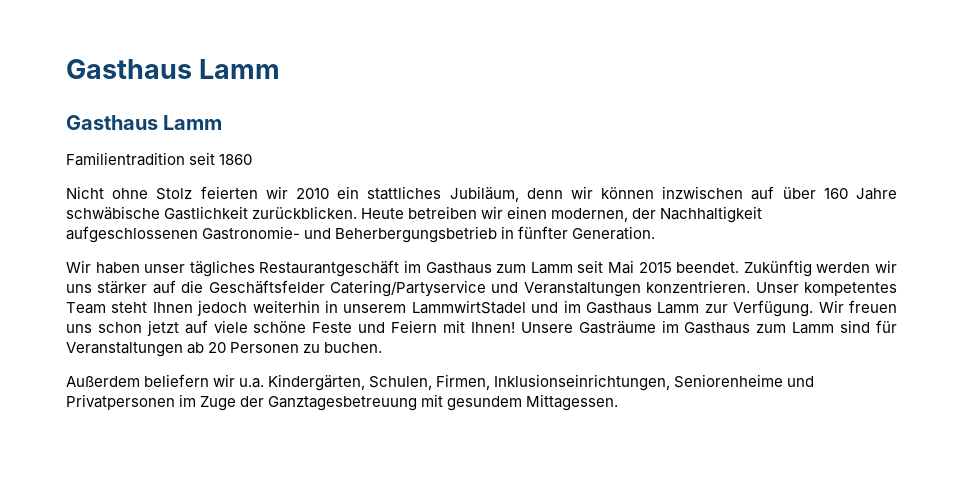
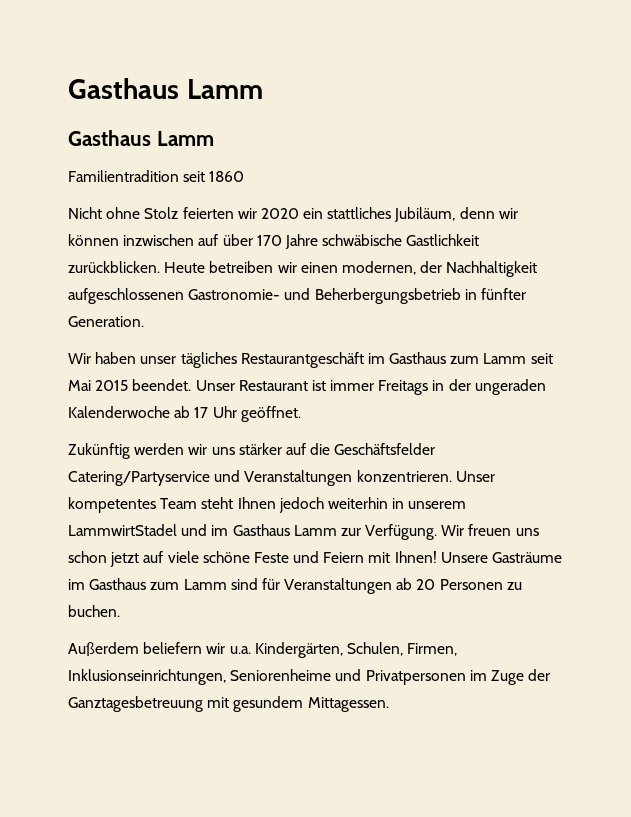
- Nicht ohne Stolz feierten wir 2010 ein stattliches Jubiläum, denn wir können inzwischen auf über 160 Jahre schwäbische Gastlichkeit zurückblicken.
+ Nicht ohne Stolz feierten wir 2020 ein stattliches Jubiläum, denn wir können inzwischen auf über 170 Jahre schwäbische Gastlichkeit zurückblicken.
- Wir haben unser tägliches Restaurantgeschäft im Gasthaus zum Lamm seit Mai 2015 beendet. Zukünftig werden wir uns stärker auf die Geschäftsfelder Catering/Partyservice und Veranstaltungen konzentrieren.
+ Wir haben unser tägliches Restaurantgeschäft im Gasthaus zum Lamm seit Mai 2015 beendet. Unser Restaurant ist immer Freitags in der ungeraden Kalenderwoche ab 17 Uhr geöffnet.
+ Zukünftig werden wir uns stärker auf die Geschäftsfelder Catering/Partyservice und Veranstaltungen konzentrieren.

